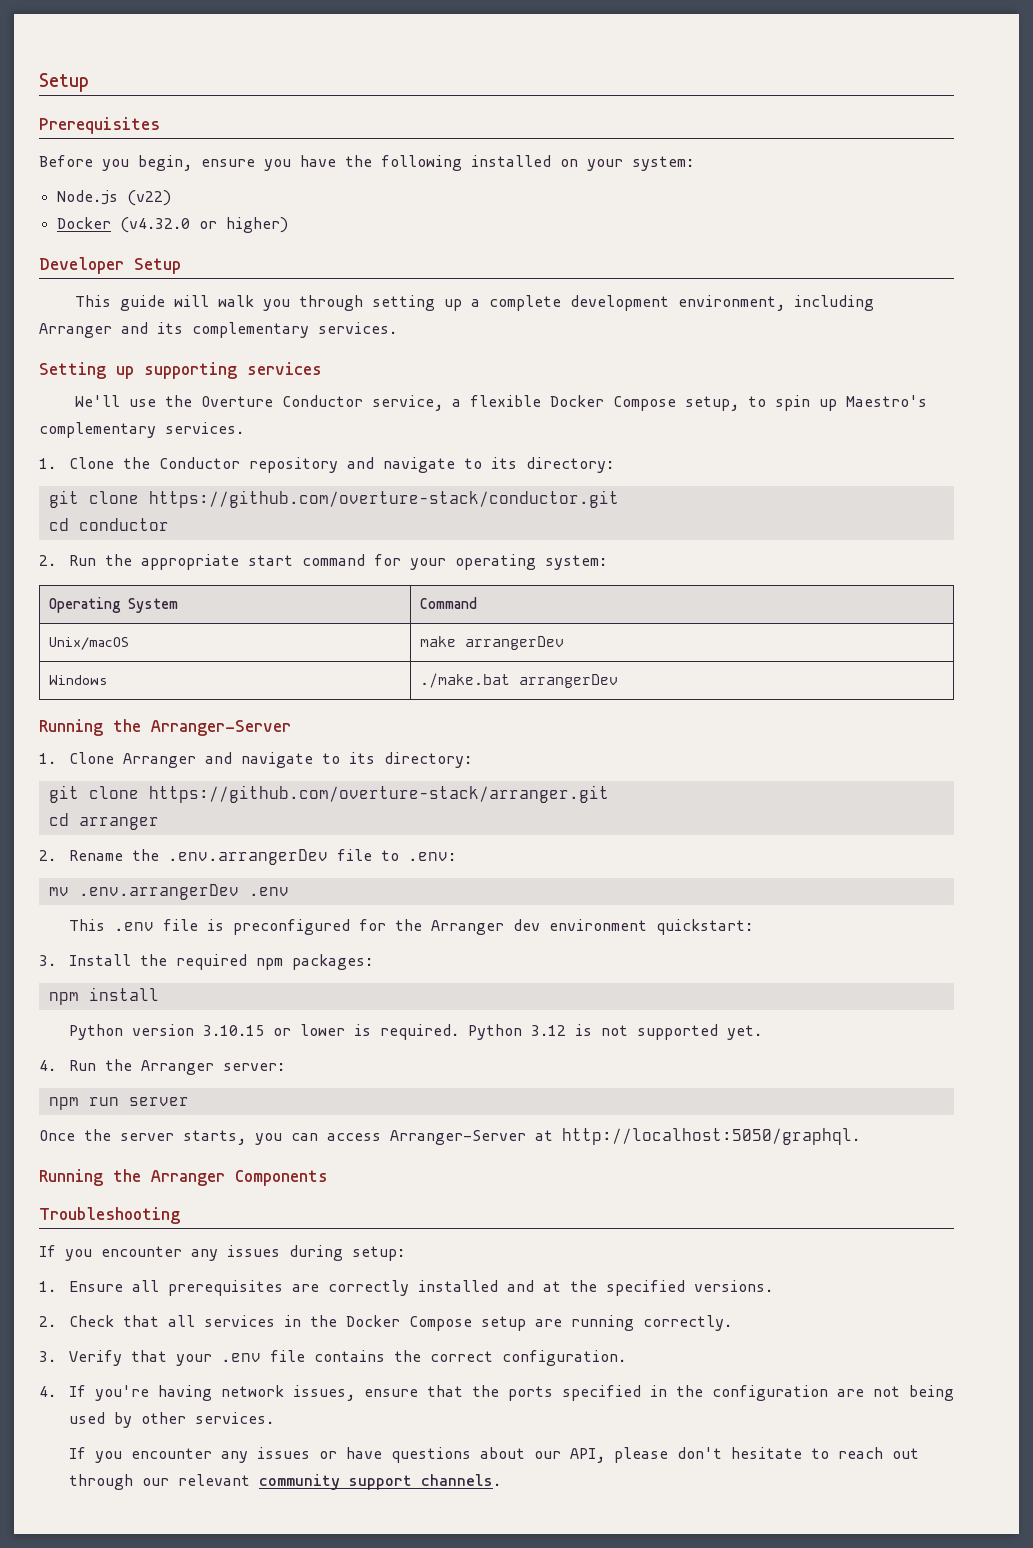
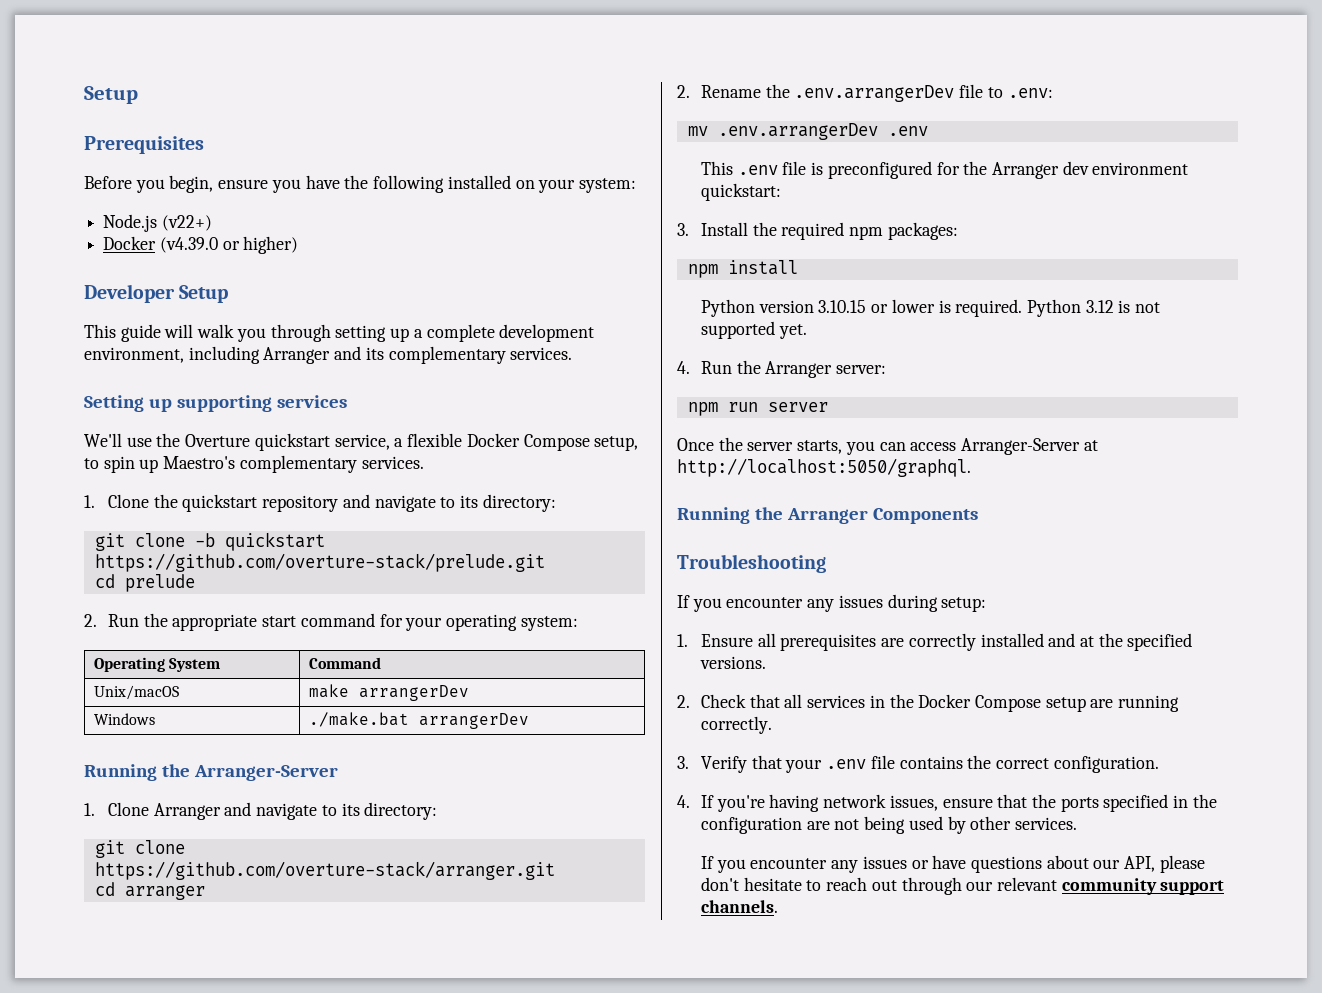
- Node.js (v22)
- Docker (v4.32.0 or higher)
+ Node.js (v22+)
+ Docker (v4.39.0 or higher)
- We'll use the Overture Conductor service, a flexible Docker Compose setup, to spin up Maestro's complementary services.
+ We'll use the Overture quickstart service, a flexible Docker Compose setup, to spin up Maestro's complementary services.
- 1. Clone the Conductor repository and navigate to its directory:
+ 1. Clone the quickstart repository and navigate to its directory:
- git clone https://github.com/overture-stack/conductor.git
- cd conductor
+ git clone -b quickstart https://github.com/overture-stack/prelude.git
+ cd prelude

